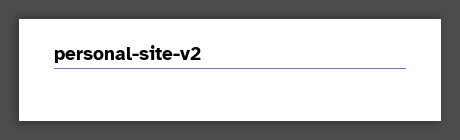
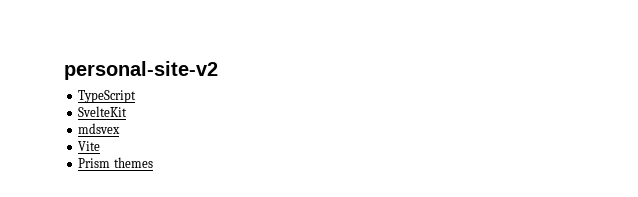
+ TypeScript
+ SvelteKit
+ mdsvex
+ Vite
+ Prism themes

